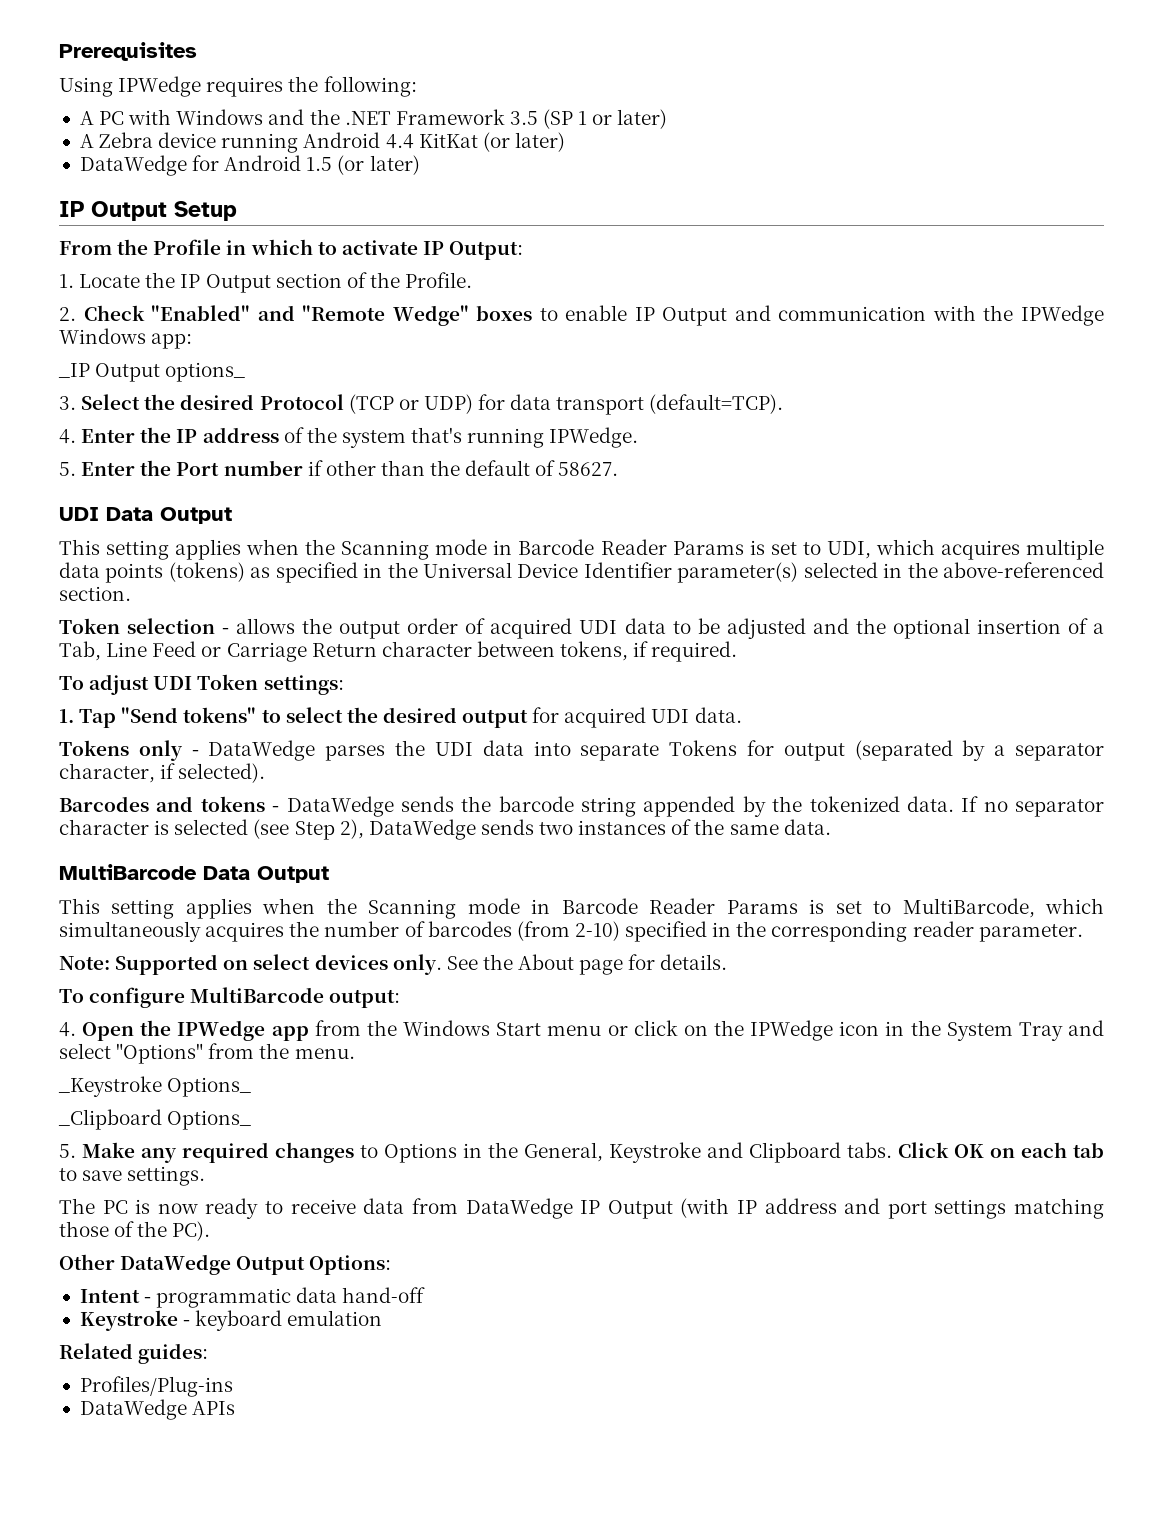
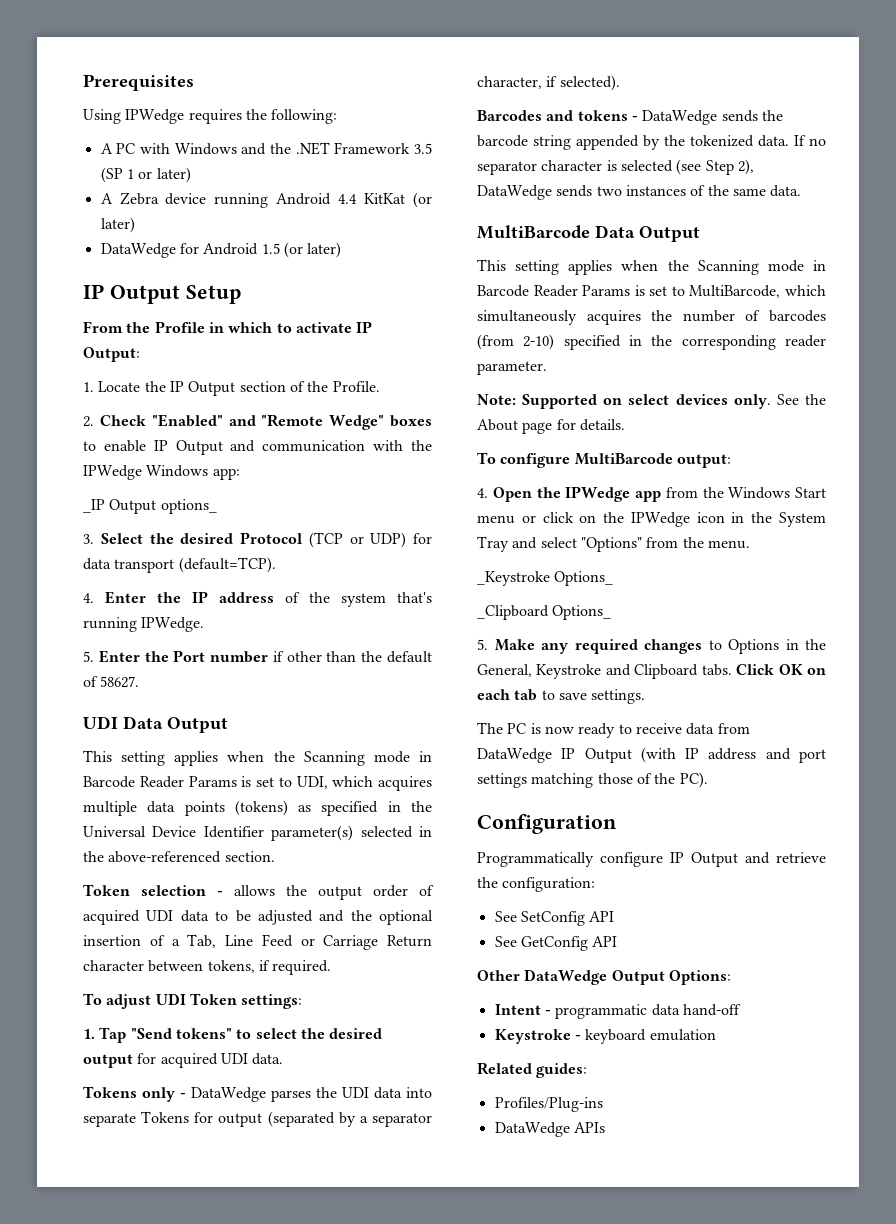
+ Configuration
+ Programmatically configure IP Output and retrieve the configuration:
+ See SetConfig API
+ See GetConfig API

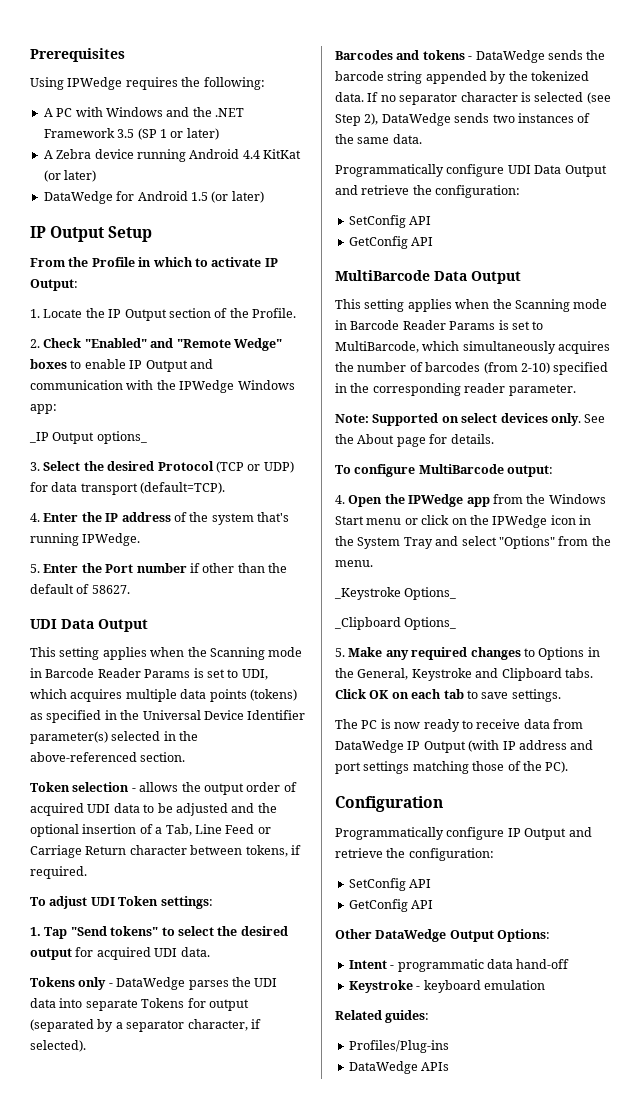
+ Programmatically configure UDI Data Output and retrieve the configuration:
+ SetConfig API
+ GetConfig API
  Programmatically configure IP Output and retrieve the configuration:
- See SetConfig API
- See GetConfig API
+ SetConfig API
+ GetConfig API

